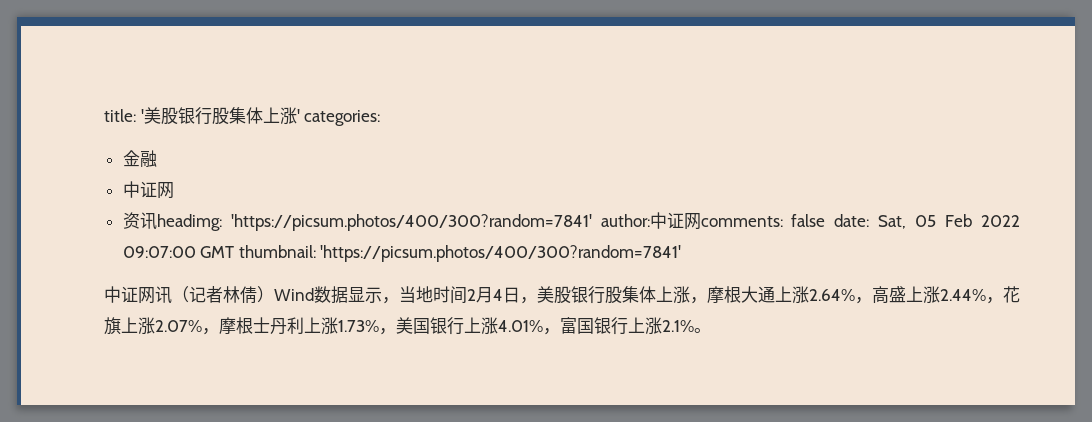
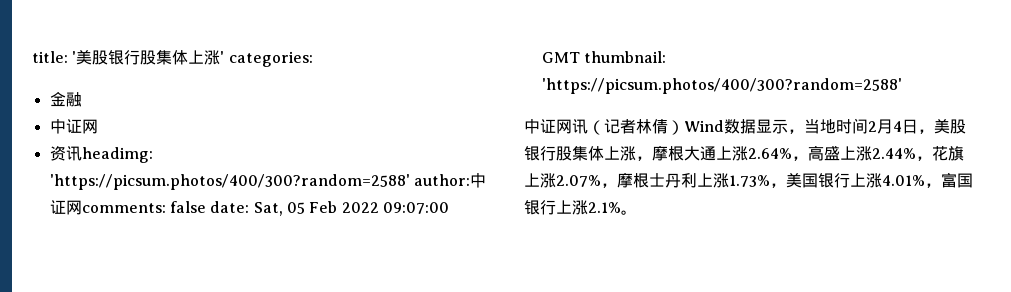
- 资讯headimg: 'https://picsum.photos/400/300?random=7841' author:中证网comments: false date: Sat, 05 Feb 2022 09:07:00 GMT thumbnail: 'https://picsum.photos/400/300?random=7841'
+ 资讯headimg: 'https://picsum.photos/400/300?random=2588' author:中证网comments: false date: Sat, 05 Feb 2022 09:07:00 GMT thumbnail: 'https://picsum.photos/400/300?random=2588'

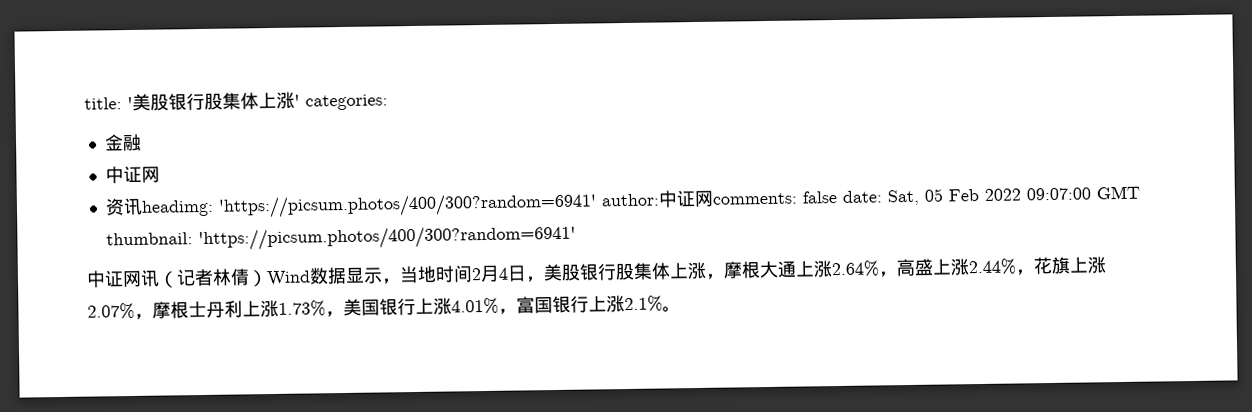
- 资讯headimg: 'https://picsum.photos/400/300?random=2588' author:中证网comments: false date: Sat, 05 Feb 2022 09:07:00 GMT thumbnail: 'https://picsum.photos/400/300?random=2588'
+ 资讯headimg: 'https://picsum.photos/400/300?random=6941' author:中证网comments: false date: Sat, 05 Feb 2022 09:07:00 GMT thumbnail: 'https://picsum.photos/400/300?random=6941'

